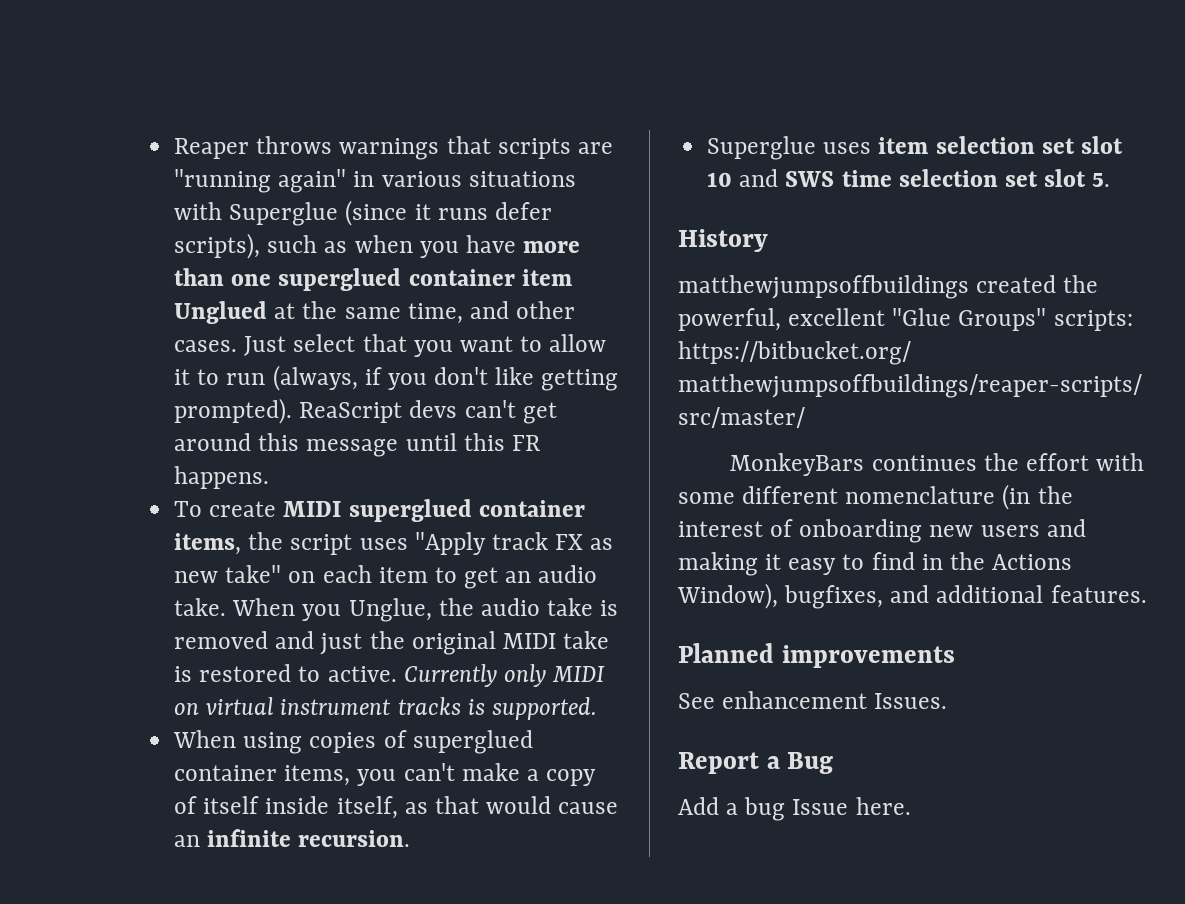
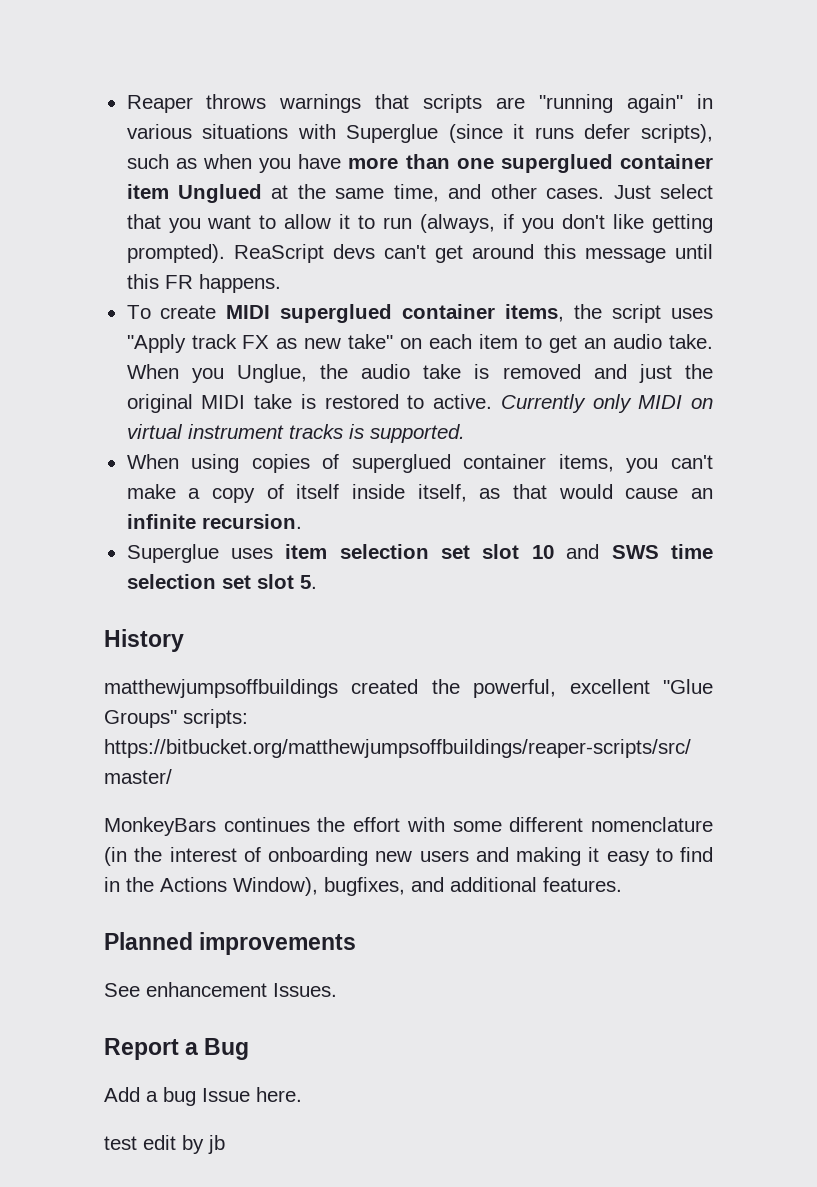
+ test edit by jb

